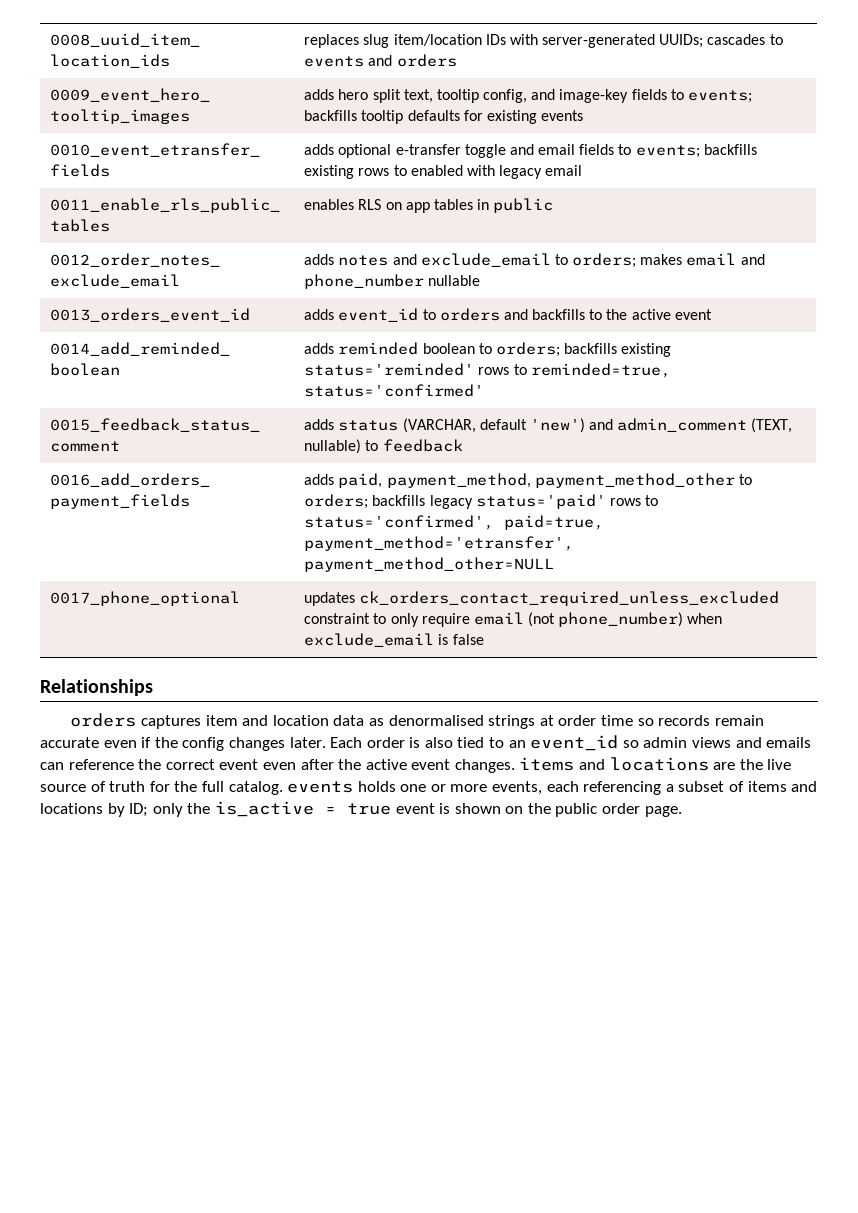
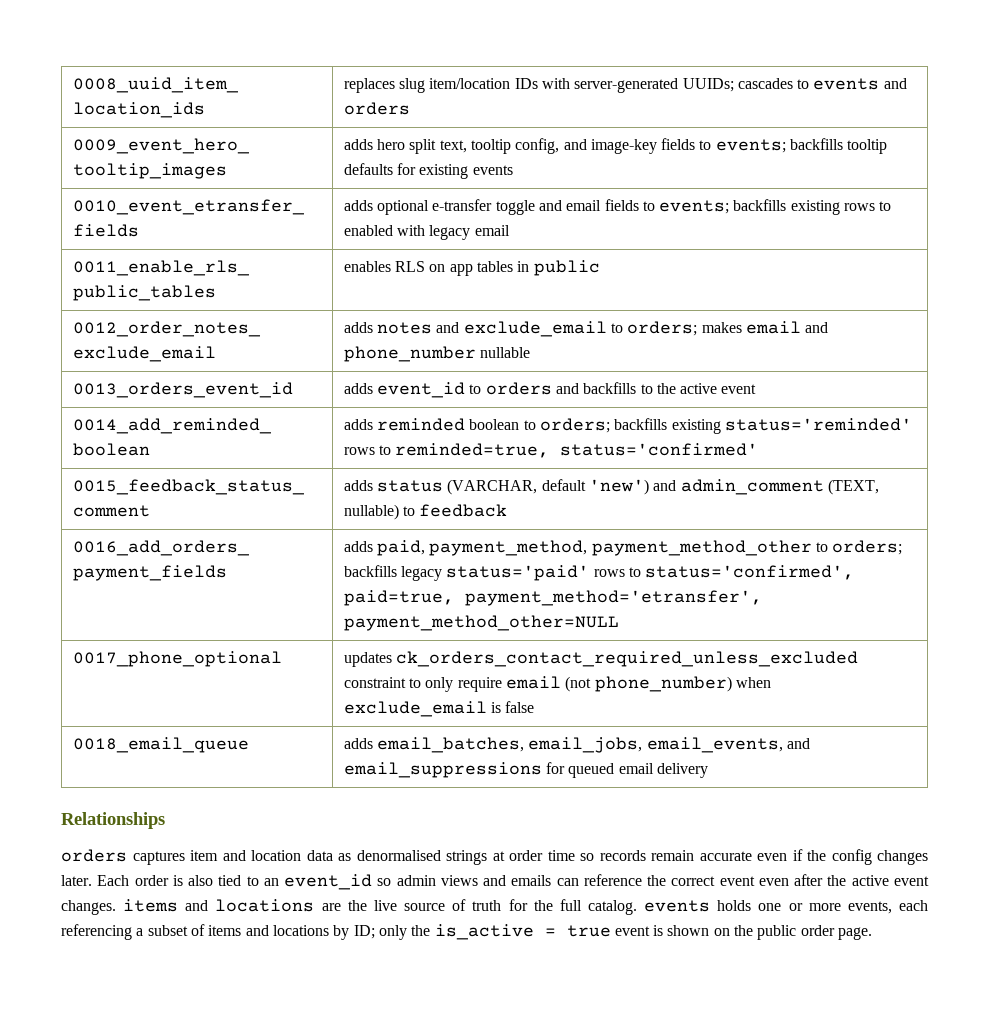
+ 0018_email_queue | adds email_batches, email_jobs, email_events, and email_suppressions for queued email delivery

